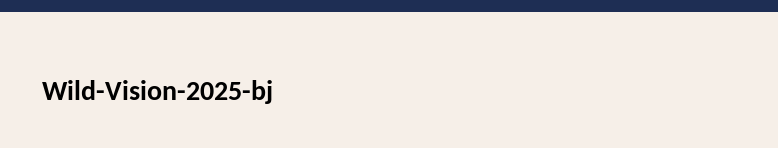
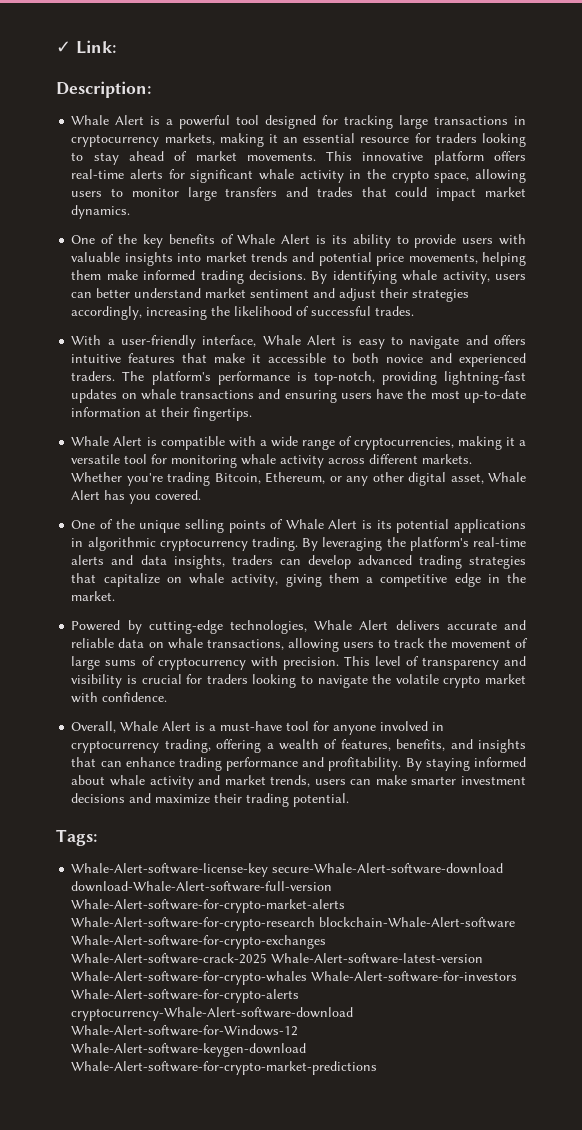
- Wild-Vision-2025-bj
+ ✓ Link:
+ Description:
+ Whale Alert is a powerful tool designed for tracking large transactions in cryptocurrency markets, making it an essential resource for traders looking to stay ahead of market movements. This innovative platform offers real-time alerts for significant whale activity in the crypto space, allowing users to monitor large transfers and trades that could impact market dynamics.
+ One of the key benefits of Whale Alert is its ability to provide users with valuable insights into market trends and potential price movements, helping them make informed trading decisions. By identifying whale activity, users can better understand market sentiment and adjust their strategies accordingly, increasing the likelihood of successful trades.
+ With a user-friendly interface, Whale Alert is easy to navigate and offers intuitive features that make it accessible to both novice and experienced traders. The platform's performance is top-notch, providing lightning-fast updates on whale transactions and ensuring users have the most up-to-date information at their fingertips.
+ Whale Alert is compatible with a wide range of cryptocurrencies, making it a versatile tool for monitoring whale activity across different markets. Whether you're trading Bitcoin, Ethereum, or any other digital asset, Whale Alert has you covered.
+ One of the unique selling points of Whale Alert is its potential applications in algorithmic cryptocurrency trading. By leveraging the platform's real-time alerts and data insights, traders can develop advanced trading strategies that capitalize on whale activity, giving them a competitive edge in the market.
+ Powered by cutting-edge technologies, Whale Alert delivers accurate and reliable data on whale transactions, allowing users to track the movement of large sums of cryptocurrency with precision. This level of transparency and visibility is crucial for traders looking to navigate the volatile crypto market with confidence.
+ Overall, Whale Alert is a must-have tool for anyone involved in cryptocurrency trading, offering a wealth of features, benefits, and insights that can enhance trading performance and profitability. By staying informed about whale activity and market trends, users can make smarter investment decisions and maximize their trading potential.
+ Tags:
+ Whale-Alert-software-license-key secure-Whale-Alert-software-download download-Whale-Alert-software-full-version Whale-Alert-software-for-crypto-market-alerts Whale-Alert-software-for-crypto-research blockchain-Whale-Alert-software Whale-Alert-software-for-crypto-exchanges Whale-Alert-software-crack-2025 Whale-Alert-software-latest-version Whale-Alert-software-for-crypto-whales Whale-Alert-software-for-investors Whale-Alert-software-for-crypto-alerts cryptocurrency-Whale-Alert-software-download Whale-Alert-software-for-Windows-12 Whale-Alert-software-keygen-download Whale-Alert-software-for-crypto-market-predictions

